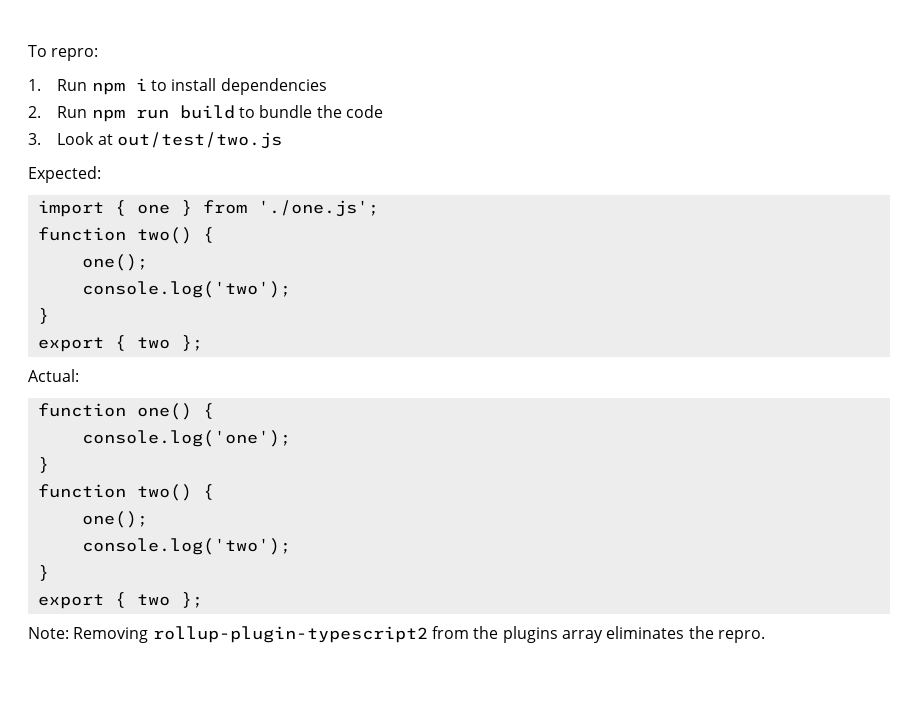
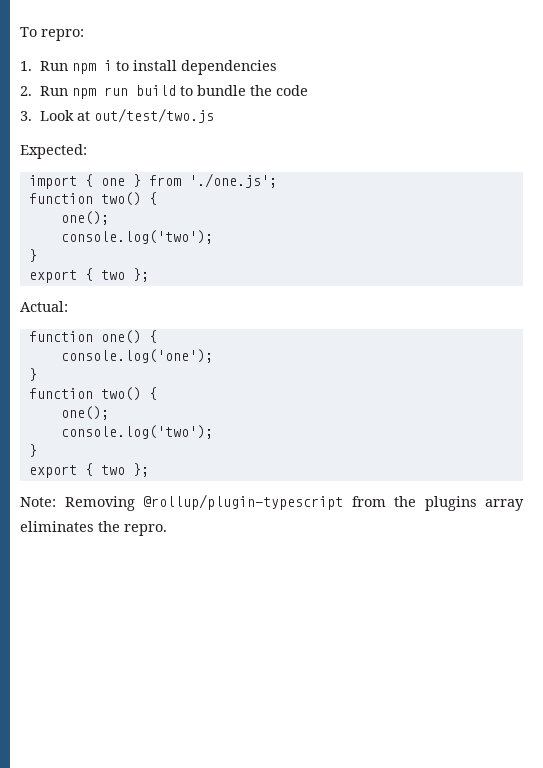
- Note: Removing rollup-plugin-typescript2 from the plugins array eliminates the repro.
+ Note: Removing @rollup/plugin-typescript from the plugins array eliminates the repro.

